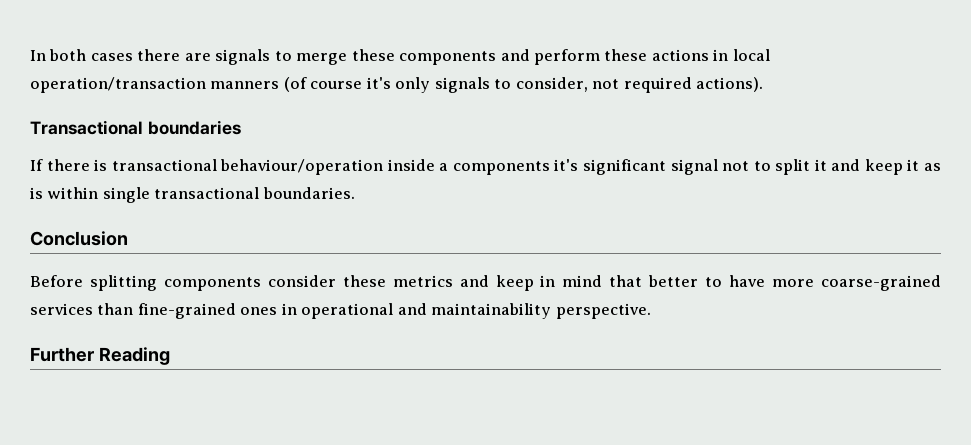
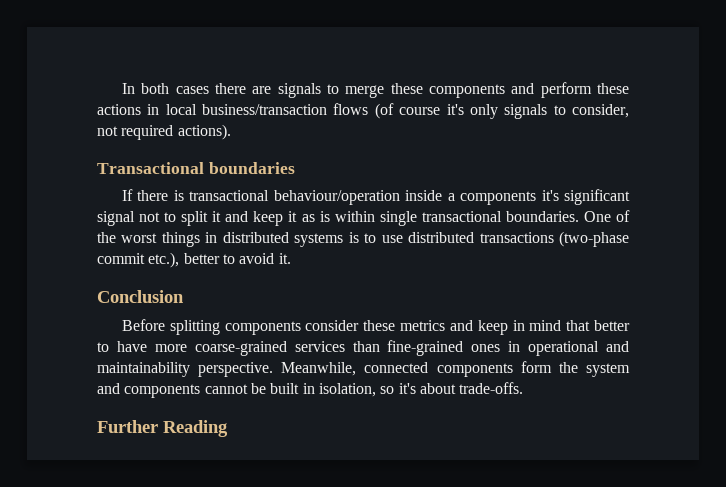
- In both cases there are signals to merge these components and perform these actions in local operation/transaction manners (of course it's only signals to consider, not required actions).
+ In both cases there are signals to merge these components and perform these actions in local business/transaction flows (of course it's only signals to consider, not required actions).
+ One of the worst things in distributed systems is to use distributed transactions (two-phase commit etc.), better to avoid it.
+ Meanwhile, connected components form the system and components cannot be built in isolation, so it's about trade-offs.

